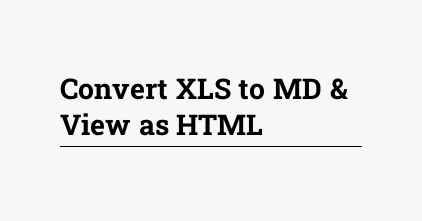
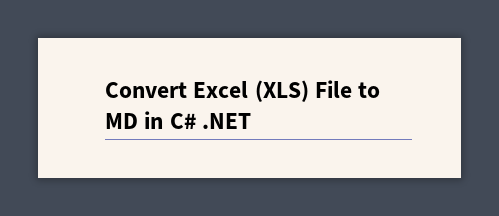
- Convert XLS to MD & View as HTML
+ Convert Excel (XLS) File to MD in C# .NET

